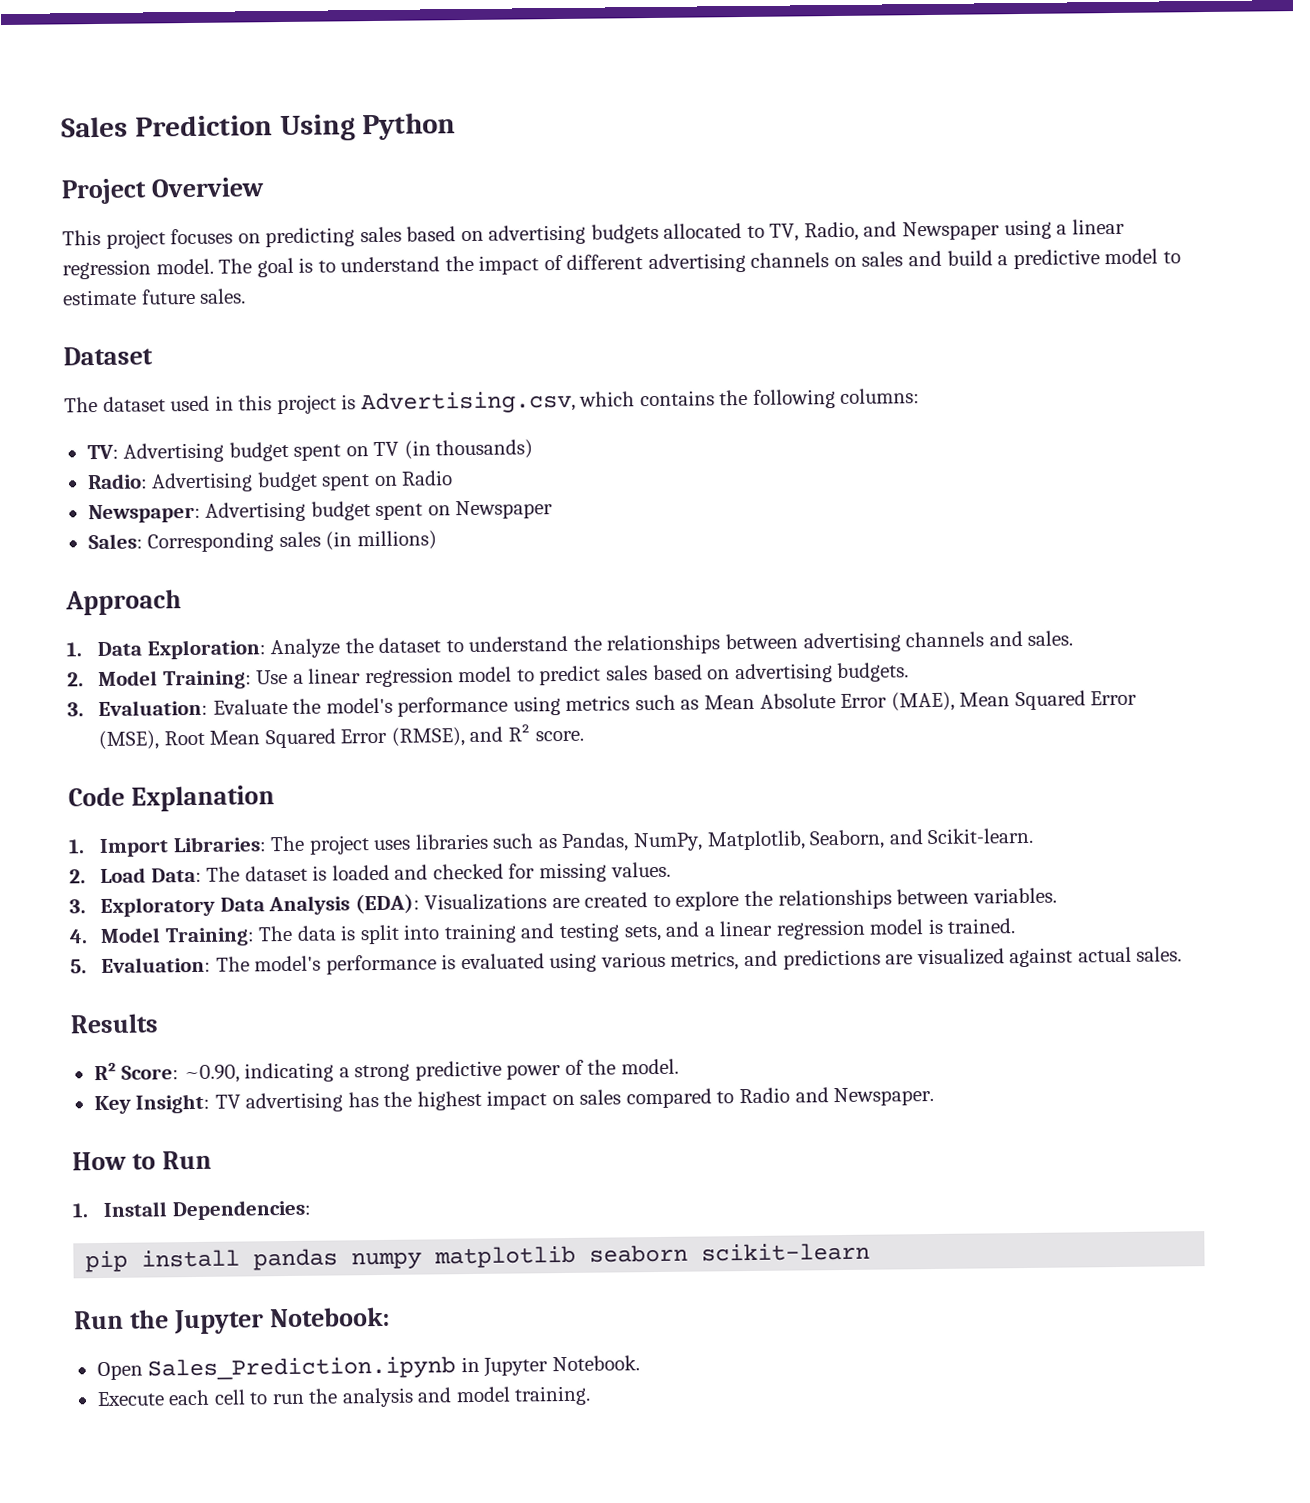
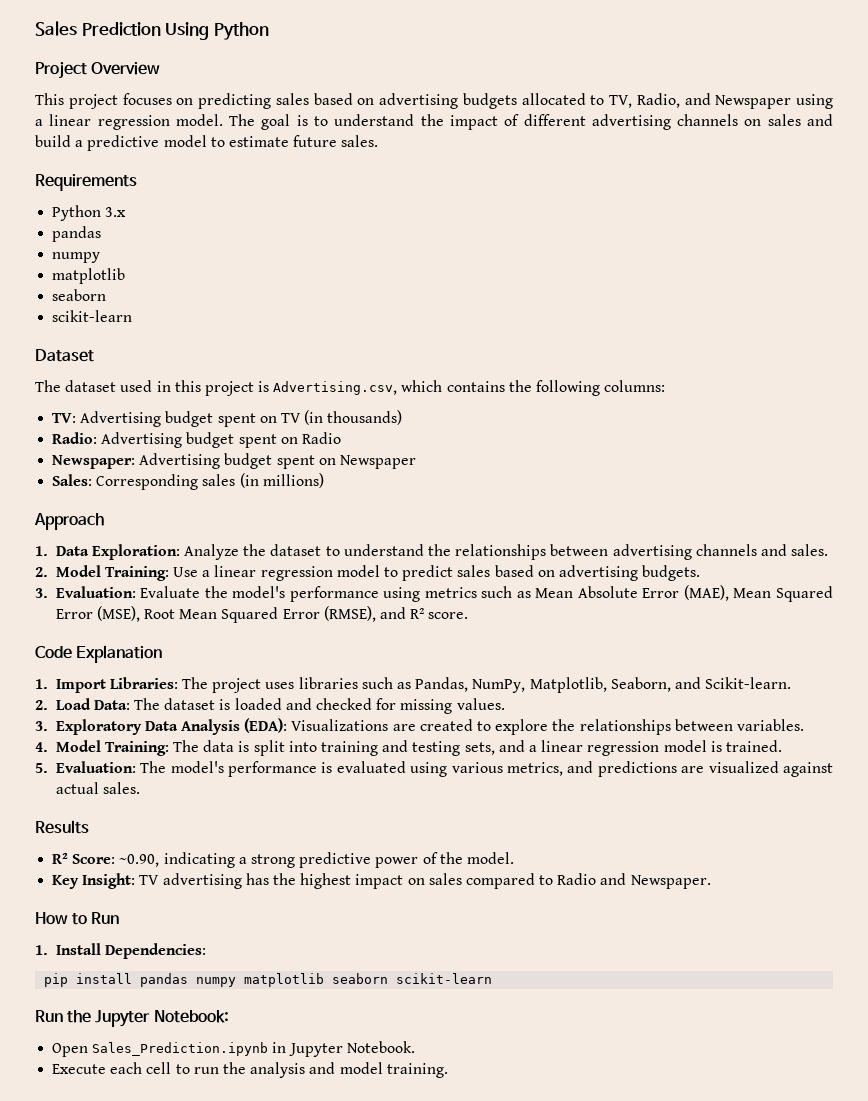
+ Requirements
+ Python 3.x
+ pandas
+ numpy
+ matplotlib
+ seaborn
+ scikit-learn

